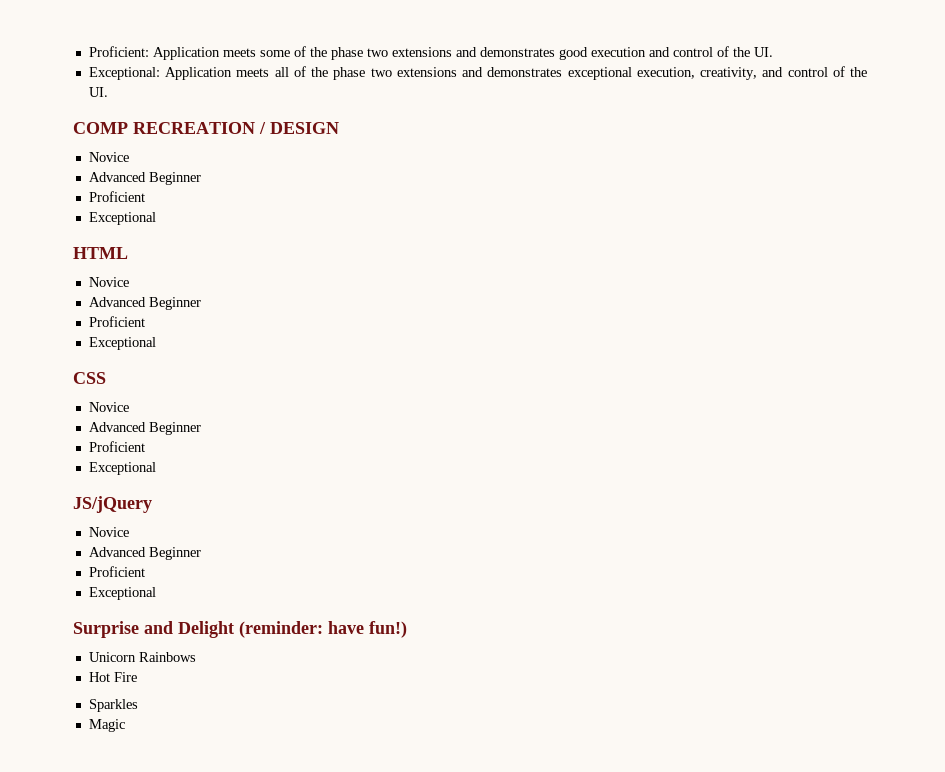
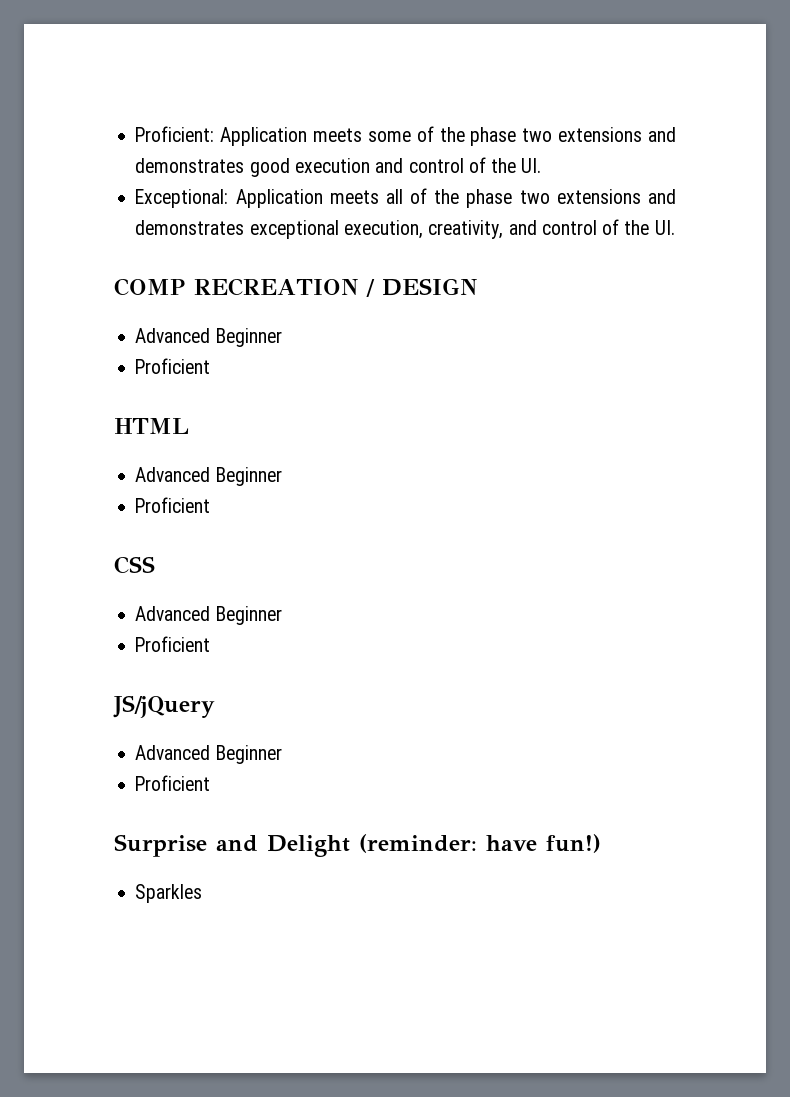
  COMP RECREATION / DESIGN
- Novice
  Advanced Beginner
  Proficient
- Exceptional
  HTML
- Novice
  Advanced Beginner
  Proficient
- Exceptional
  CSS
- Novice
  Advanced Beginner
  Proficient
- Exceptional
  JS/jQuery
- Novice
  Advanced Beginner
  Proficient
- Exceptional
- Unicorn Rainbows
- Hot Fire
- Magic

